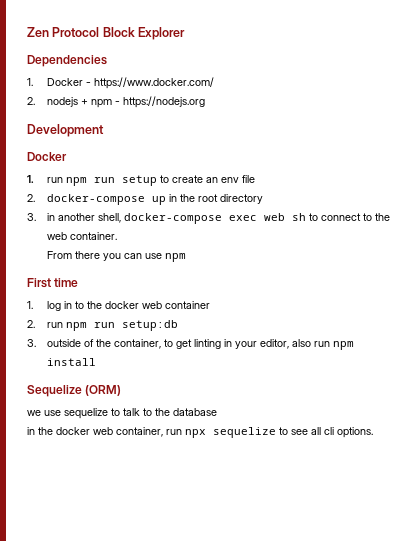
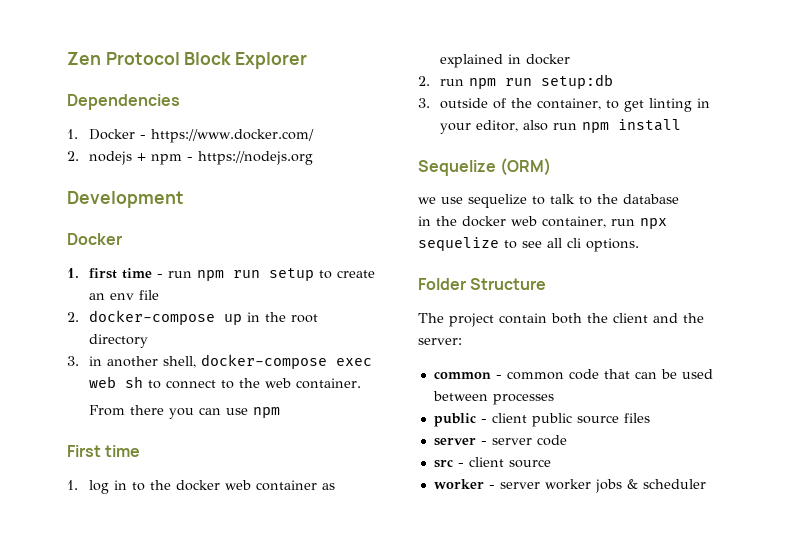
- 1. run npm run setup to create an env file
+ 1. first time - run npm run setup to create an env file
- 1. log in to the docker web container
+ 1. log in to the docker web container as explained in docker
+ Folder Structure
+ The project contain both the client and the server:
+ common - common code that can be used between processes
+ public - client public source files
+ server - server code
+ src - client source
+ worker - server worker jobs & scheduler

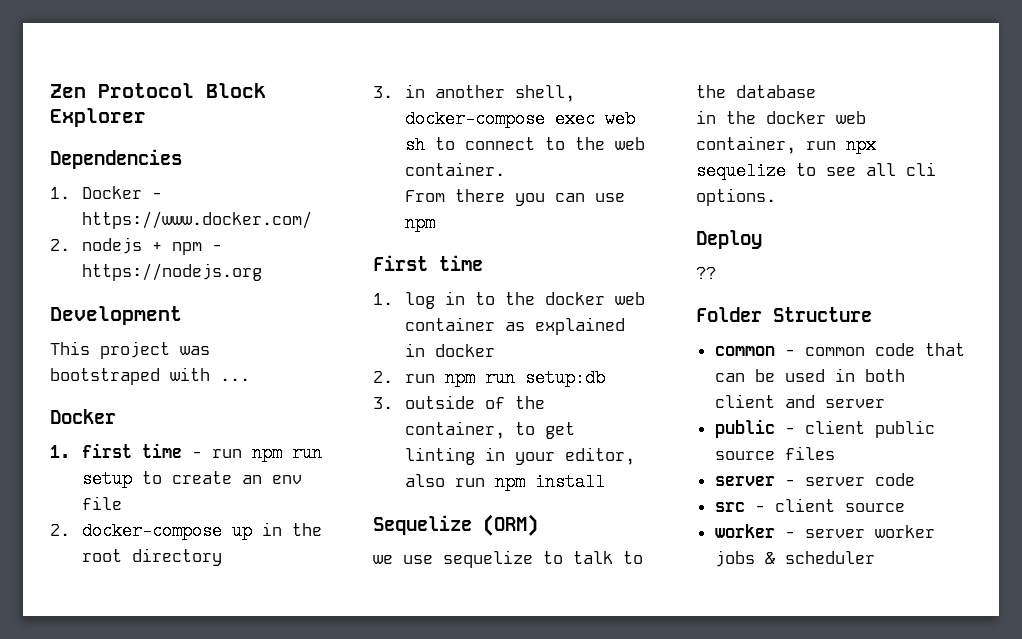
+ This project was bootstraped with ...
+ Deploy
+ ??
- The project contain both the client and the server:
- common - common code that can be used between processes
+ common - common code that can be used in both client and server

